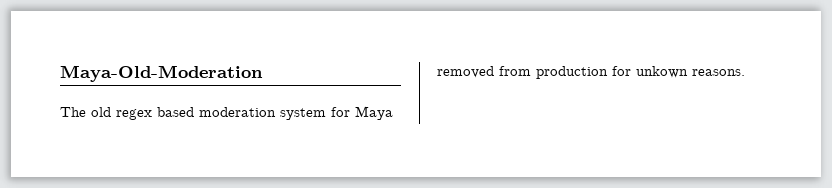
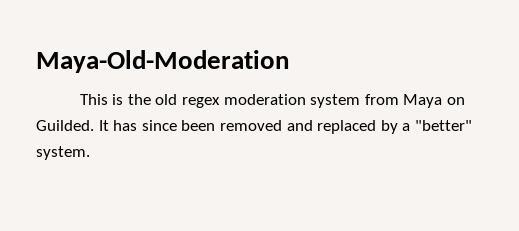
- The old regex based moderation system for Maya removed from production for unkown reasons.
+ This is the old regex moderation system from Maya on Guilded. It has since been removed and replaced by a "better" system.

